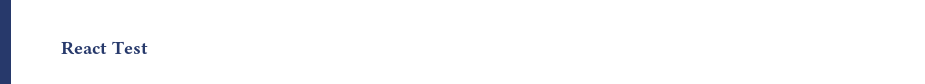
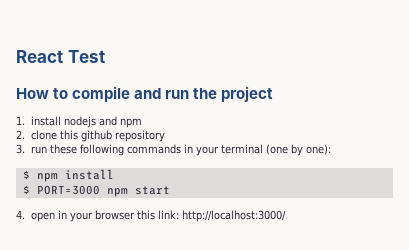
+ How to compile and run the project
+ 1. install nodejs and npm
+ 2. clone this github repository
+ 3. run these following commands in your terminal (one by one):
+ $ npm install
+ $ PORT=3000 npm start
+ 4. open in your browser this link: http://localhost:3000/

